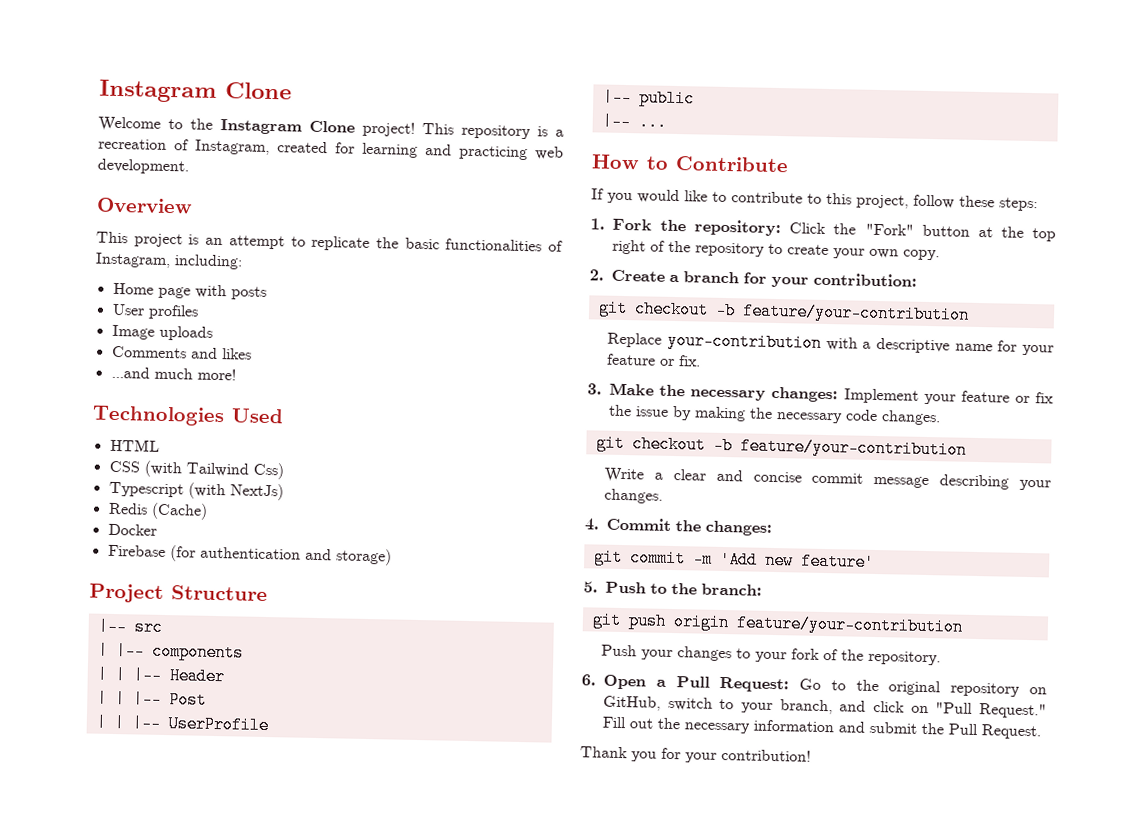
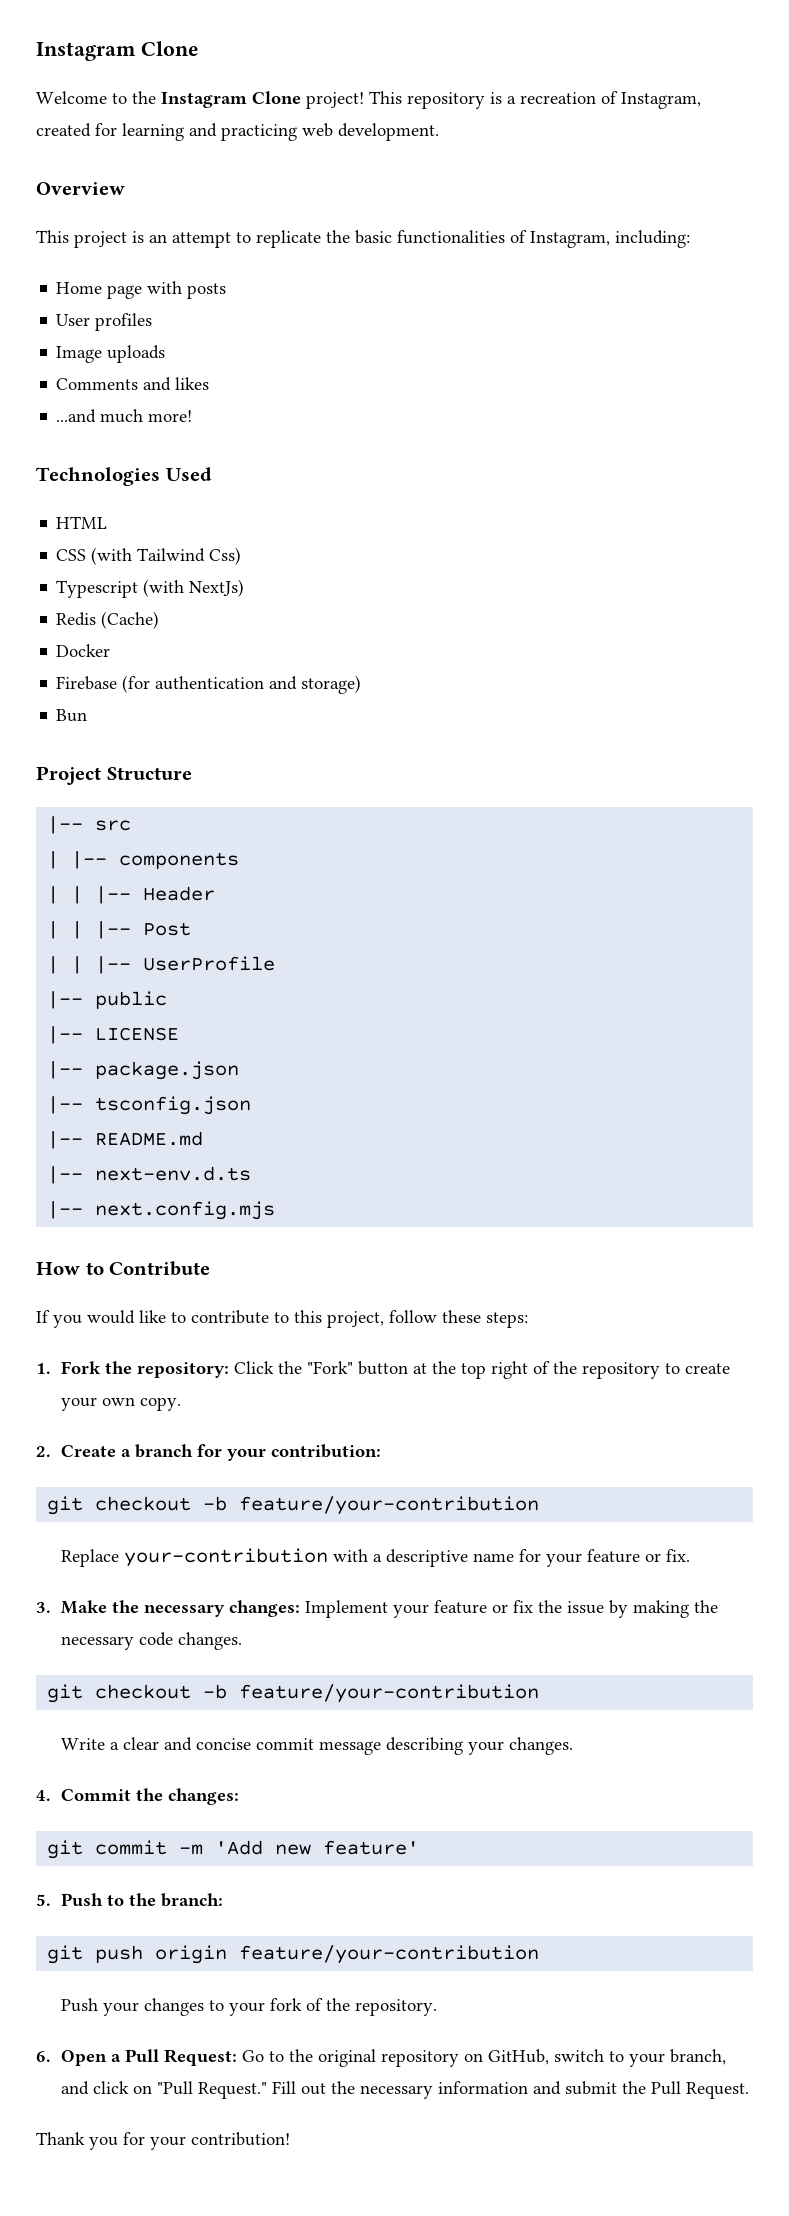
+ Bun
- |-- ...
+ |-- LICENSE
+ |-- package.json
+ |-- tsconfig.json
+ |-- README.md
+ |-- next-env.d.ts
+ |-- next.config.mjs

